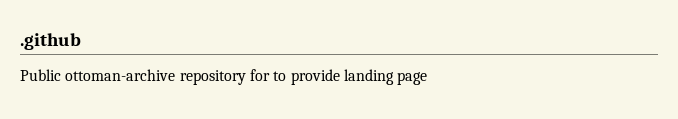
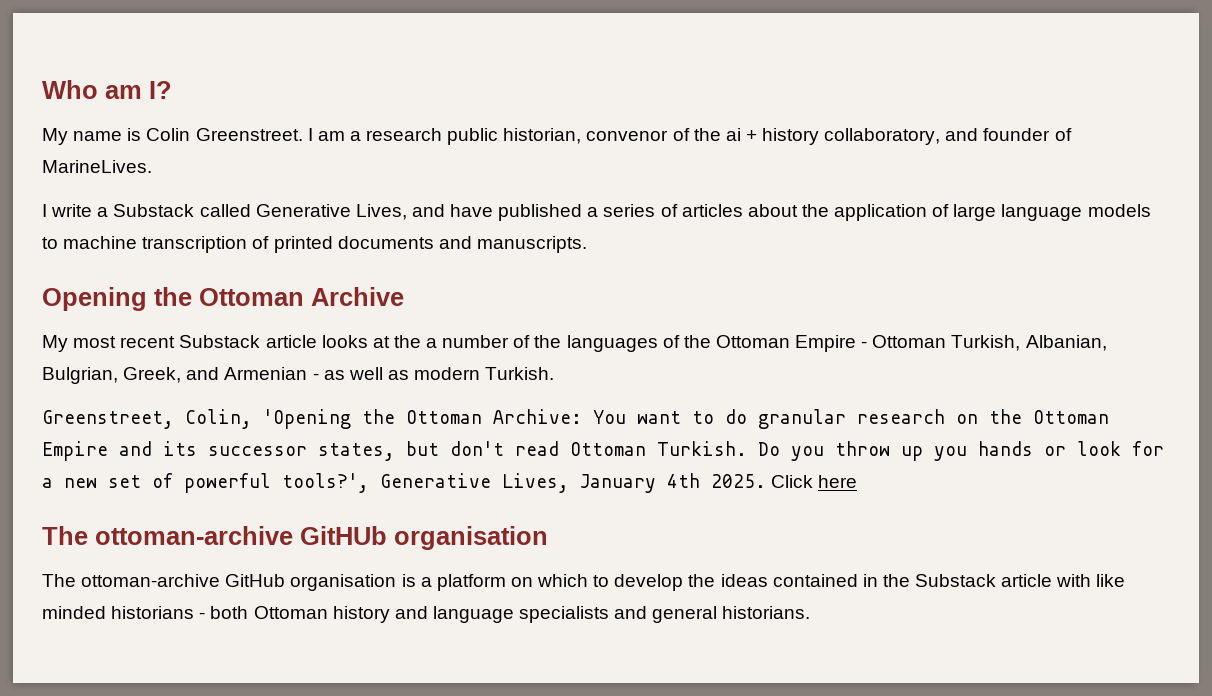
- .github
- Public ottoman-archive repository for to provide landing page
+ Who am I?
+ My name is Colin Greenstreet. I am a research public historian, convenor of the ai + history collaboratory, and founder of MarineLives.
+ I write a Substack called Generative Lives, and have published a series of articles about the application of large language models to machine transcription of printed documents and manuscripts.
+ Opening the Ottoman Archive
+ My most recent Substack article looks at the a number of the languages of the Ottoman Empire - Ottoman Turkish, Albanian, Bulgrian, Greek, and Armenian - as well as modern Turkish.
+ Greenstreet, Colin, 'Opening the Ottoman Archive: You want to do granular research on the Ottoman Empire and its successor states, but don't read Ottoman Turkish. Do you throw up you hands or look for a new set of powerful tools?', Generative Lives, January 4th 2025. Click here
+ The ottoman-archive GitHUb organisation
+ The ottoman-archive GitHub organisation is a platform on which to develop the ideas contained in the Substack article with like minded historians - both Ottoman history and language specialists and general historians.

